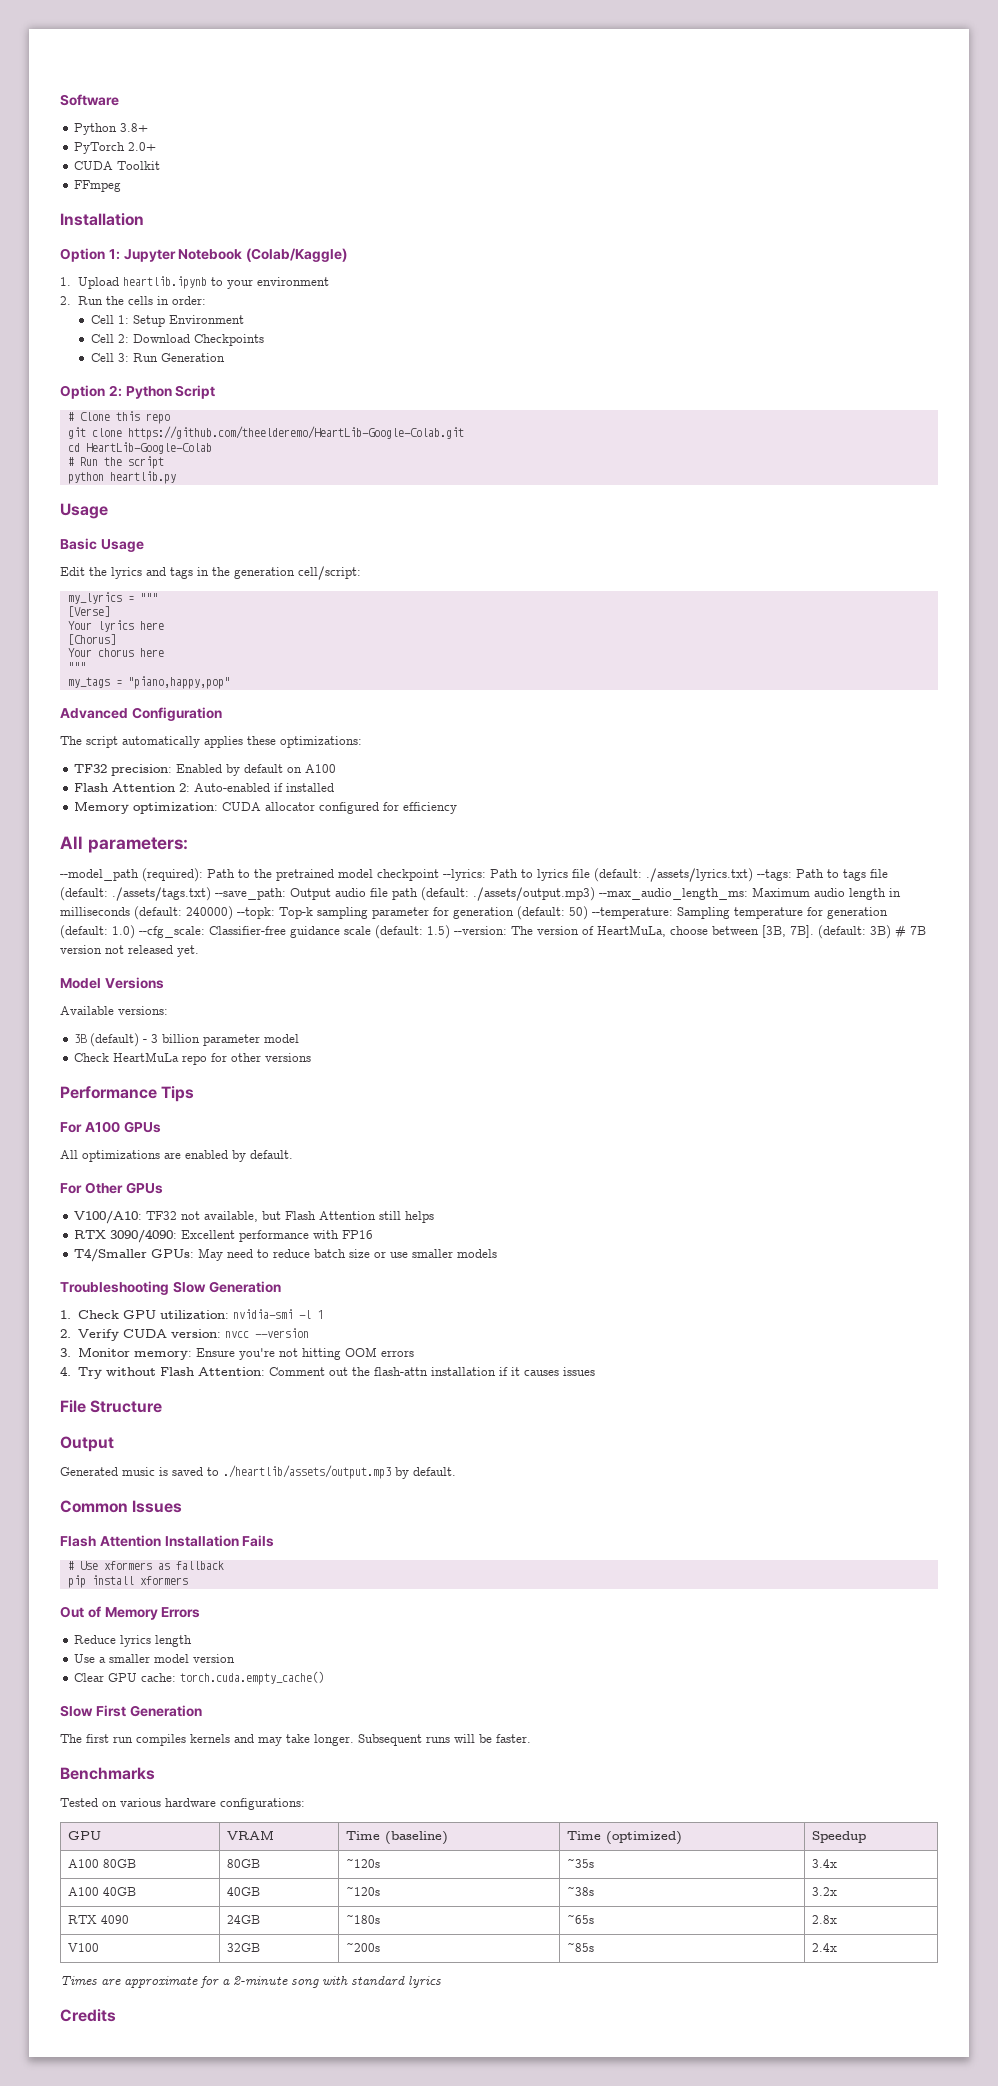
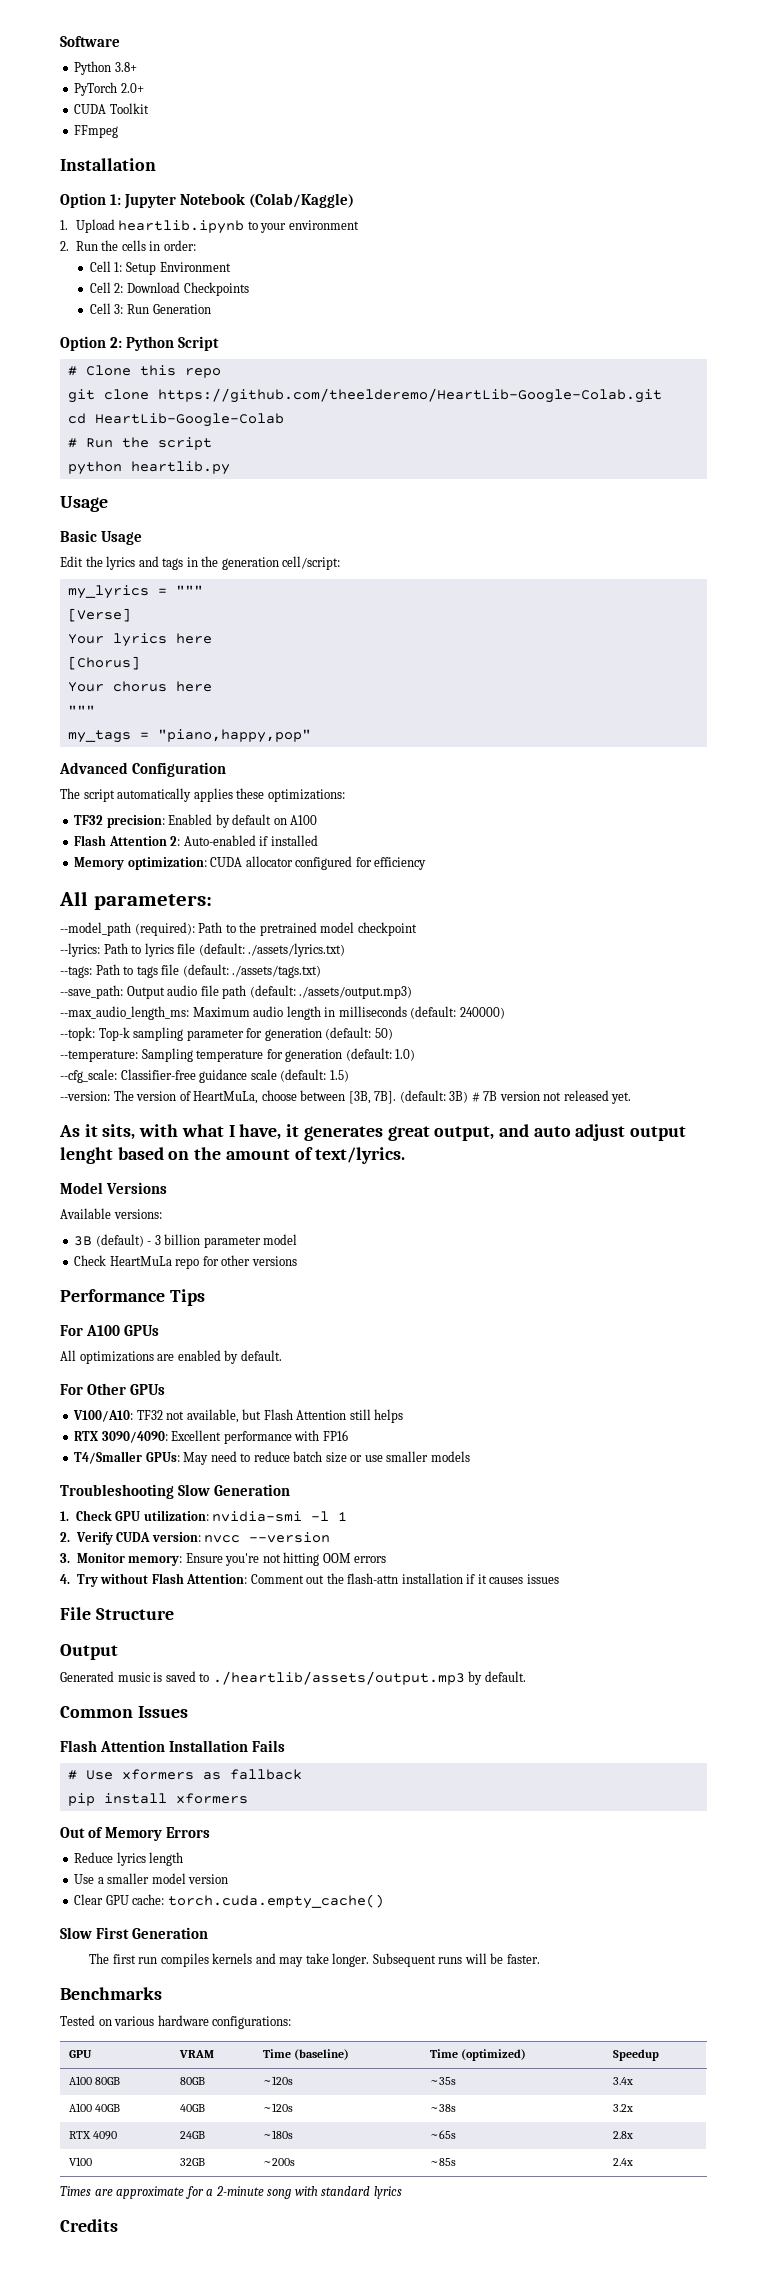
- Path to the pretrained model checkpoint --lyrics:
+ Path to the pretrained model checkpoint
+ --lyrics:
- ./assets/lyrics.txt) --tags:
+ ./assets/lyrics.txt)
+ --tags:
- ./assets/tags.txt) --save_path:
+ ./assets/tags.txt)
+ --save_path:
- ./assets/output.mp3) --max_audio_length_ms:
+ ./assets/output.mp3)
+ --max_audio_length_ms:
- 240000) --topk:
+ 240000)
+ --topk:
- 50) --temperature:
+ 50)
+ --temperature:
- 1.0) --cfg_scale:
+ 1.0)
+ --cfg_scale:
- 1.5) --version:
+ 1.5)
+ --version:
+ As it sits, with what I have, it generates great output, and auto adjust output lenght based on the amount of text/lyrics.

